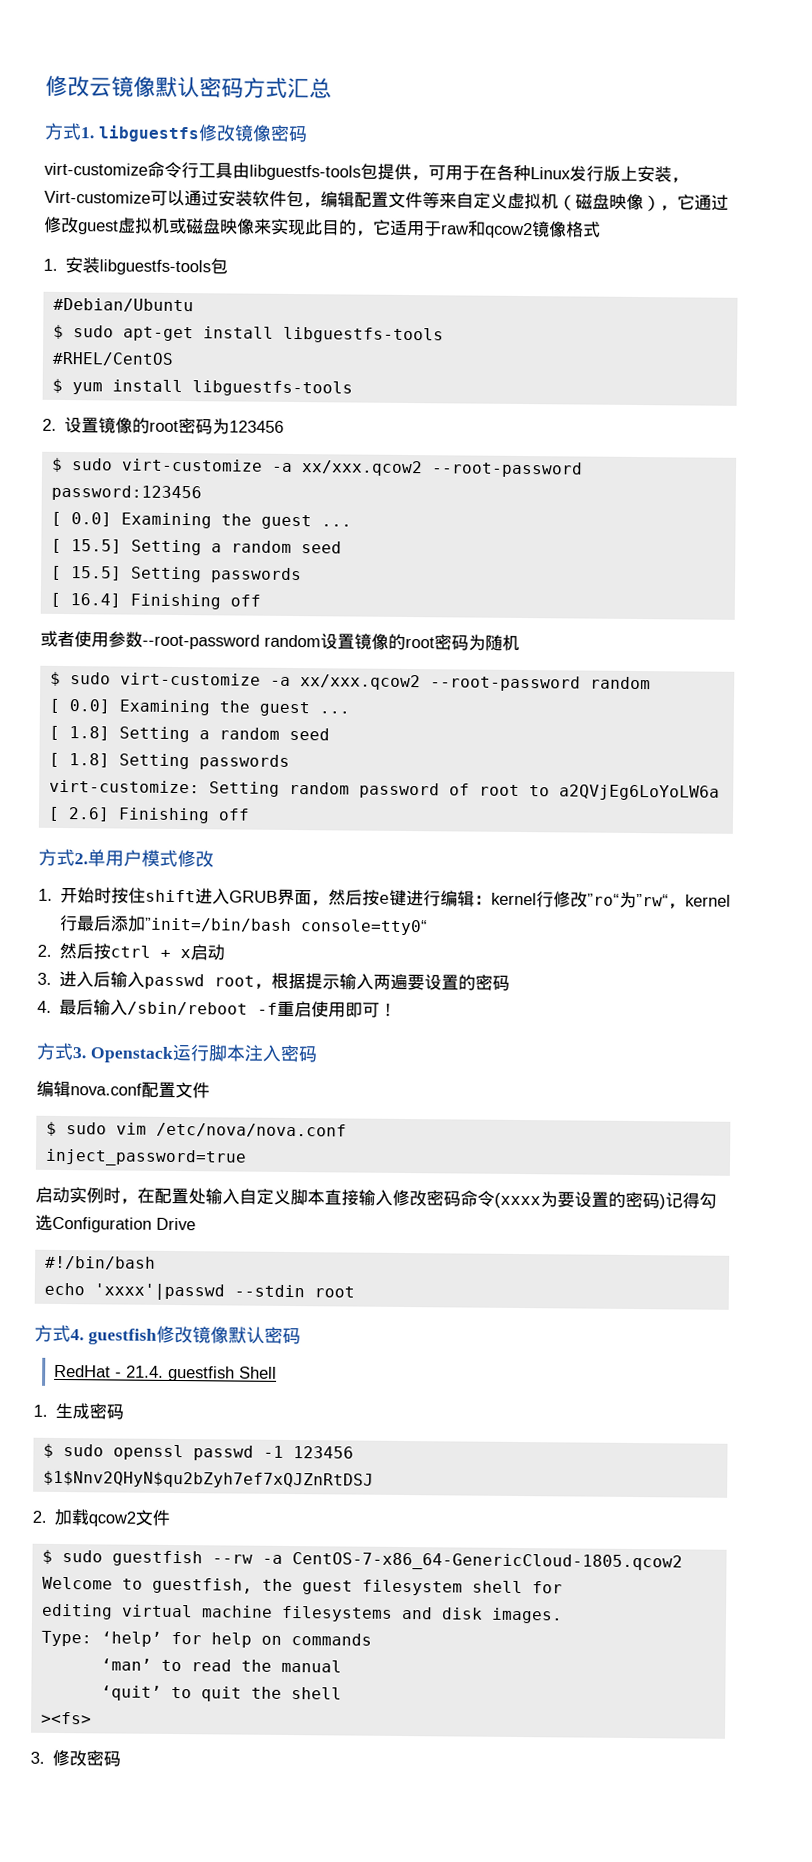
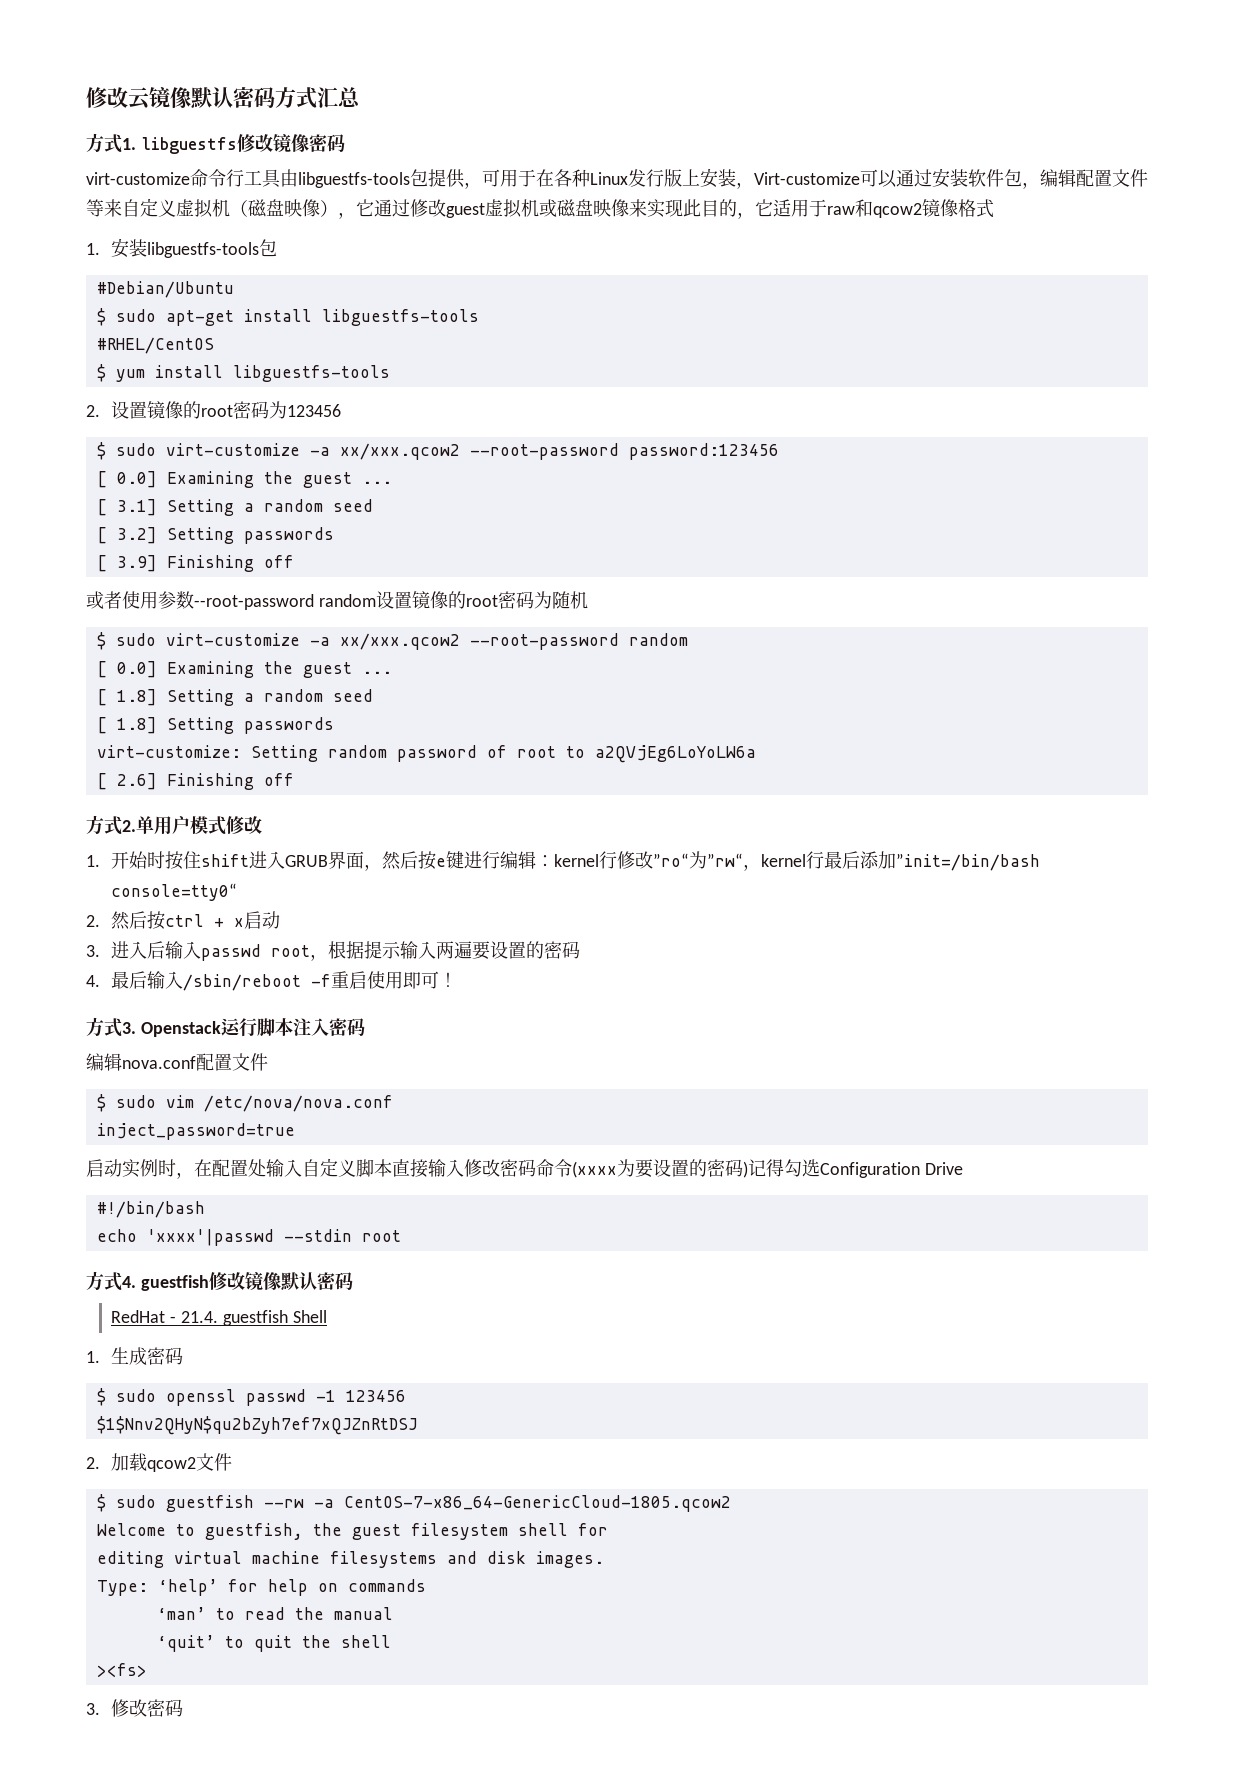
- [ 15.5] Setting a random seed
- [ 15.5] Setting passwords
+ [ 3.1] Setting a random seed
+ [ 3.2] Setting passwords
- [ 16.4] Finishing off
+ [ 3.9] Finishing off

